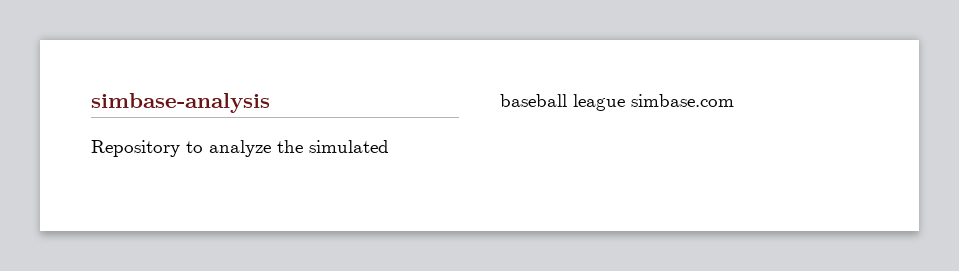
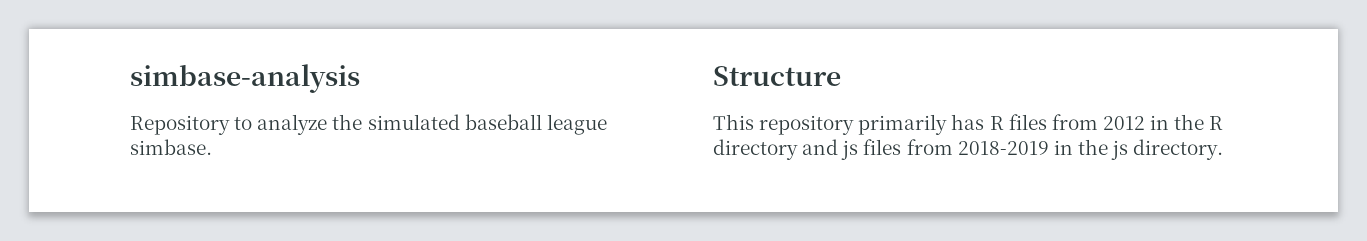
- Repository to analyze the simulated baseball league simbase.com
+ Repository to analyze the simulated baseball league simbase.
+ Structure
+ This repository primarily has R files from 2012 in the R directory and js files from 2018-2019 in the js directory.

